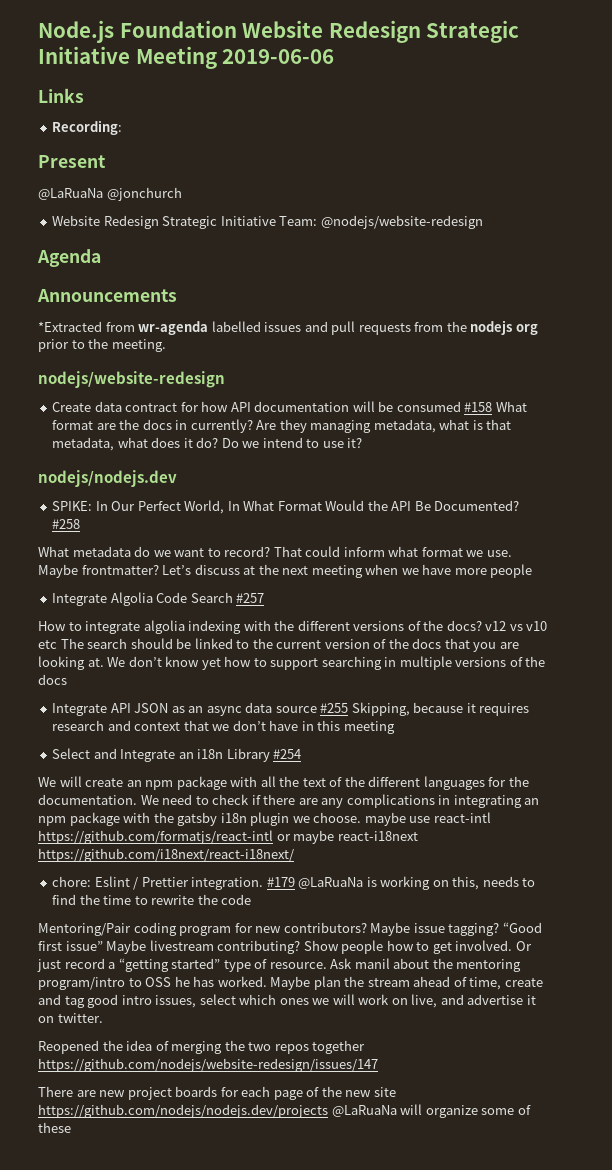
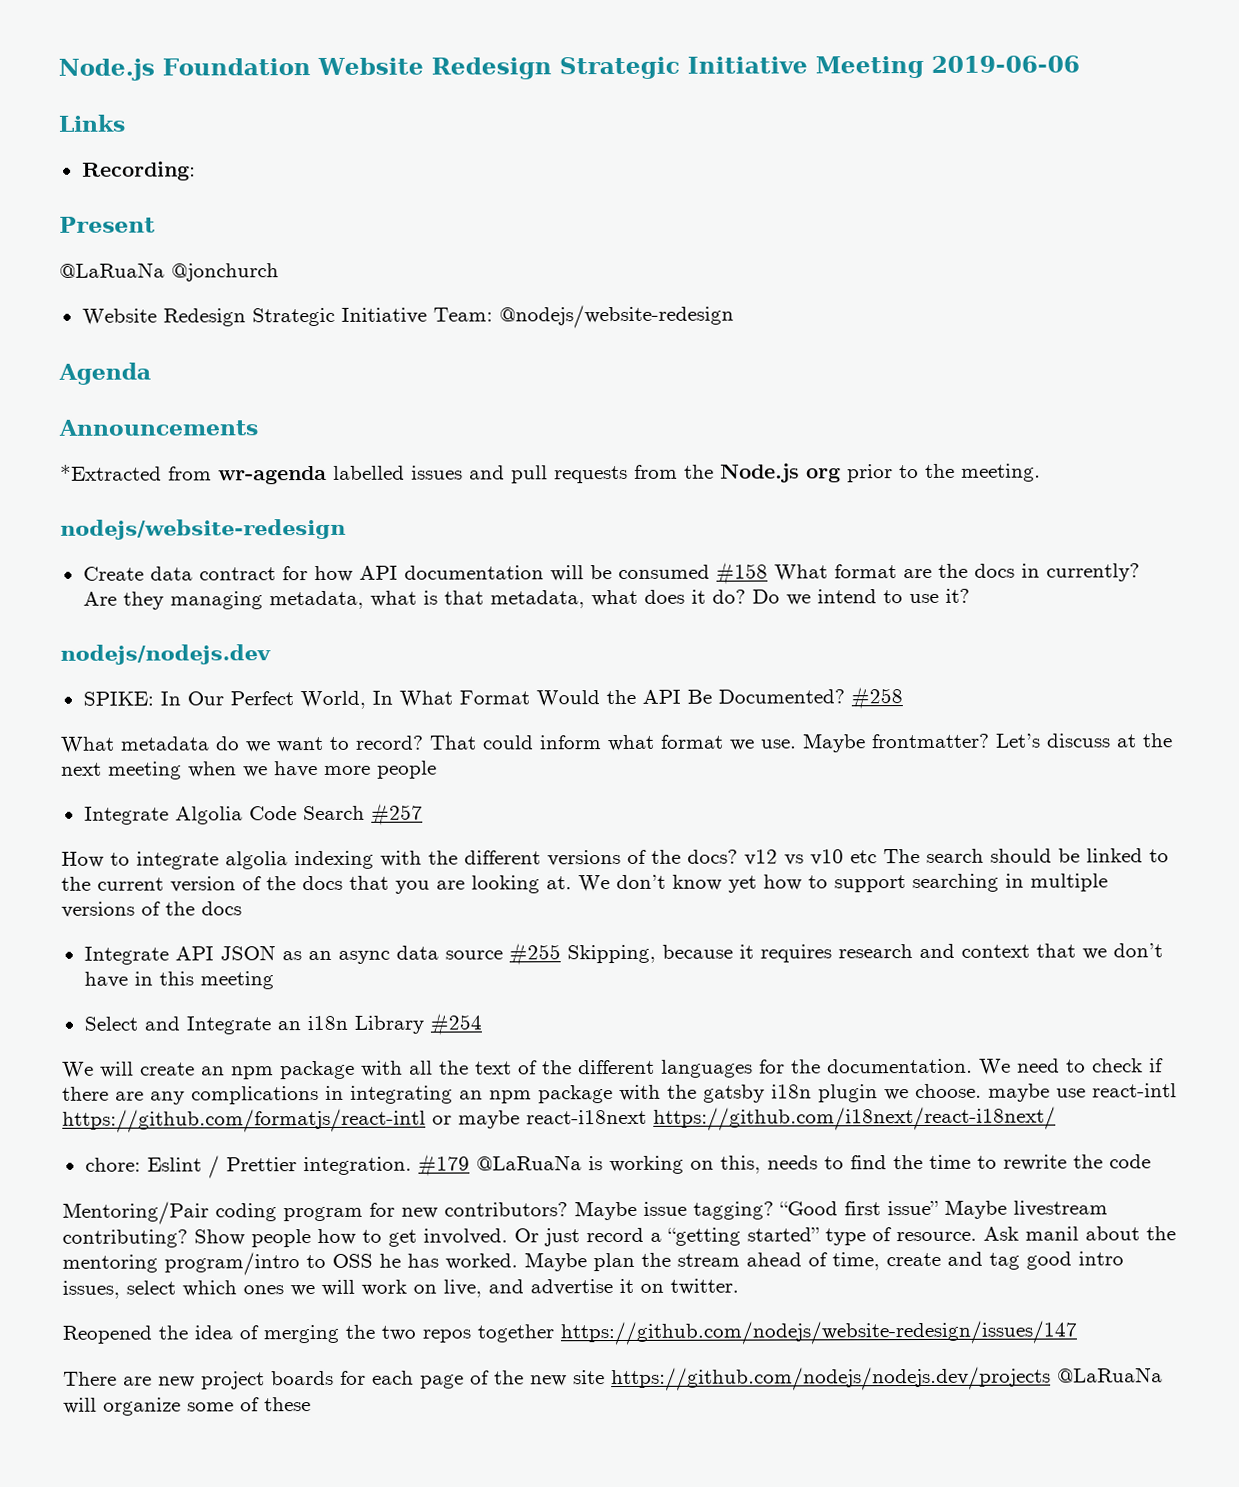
- *Extracted from wr-agenda labelled issues and pull requests from the nodejs org prior to the meeting.
+ *Extracted from wr-agenda labelled issues and pull requests from the Node.js org prior to the meeting.

